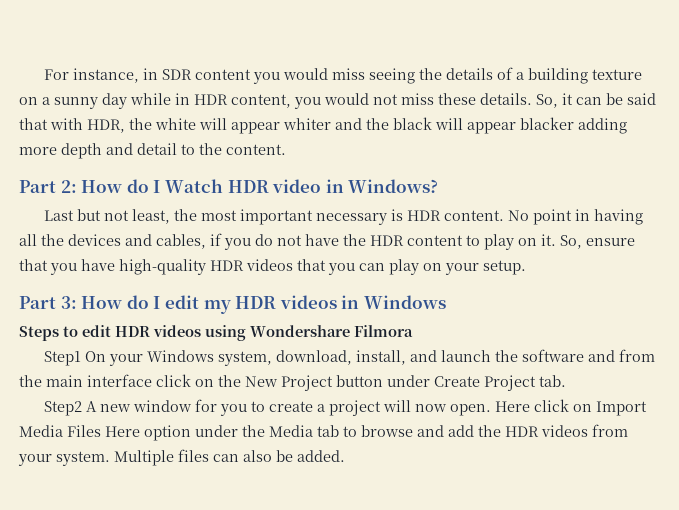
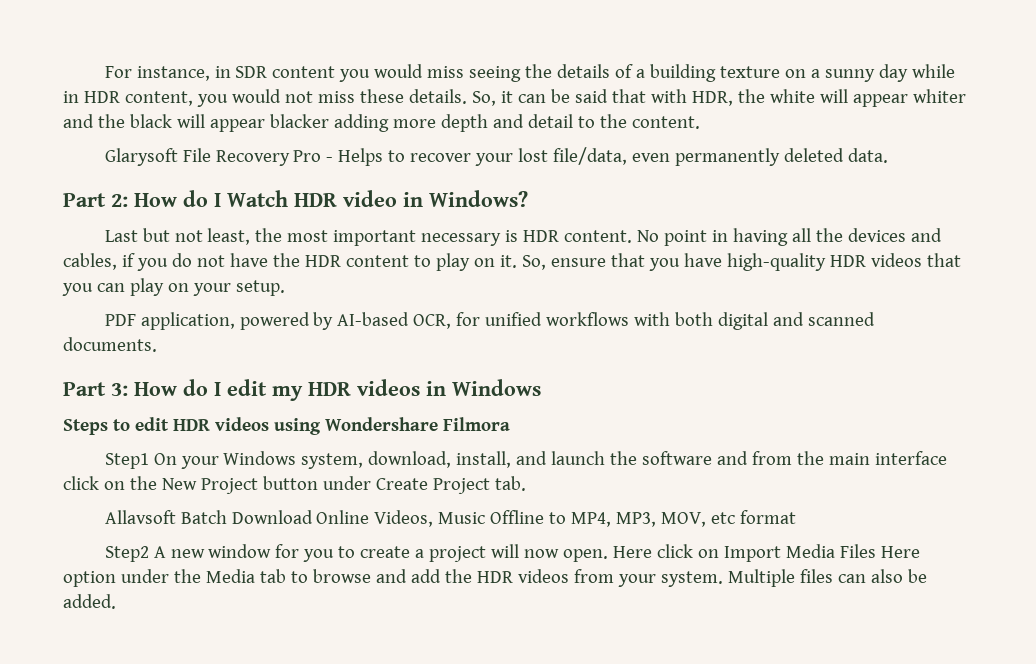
+ Glarysoft File Recovery Pro - Helps to recover your lost file/data, even permanently deleted data.
+ PDF application, powered by AI-based OCR, for unified workflows with both digital and scanned documents.
+ Allavsoft Batch Download Online Videos, Music Offline to MP4, MP3, MOV, etc format

